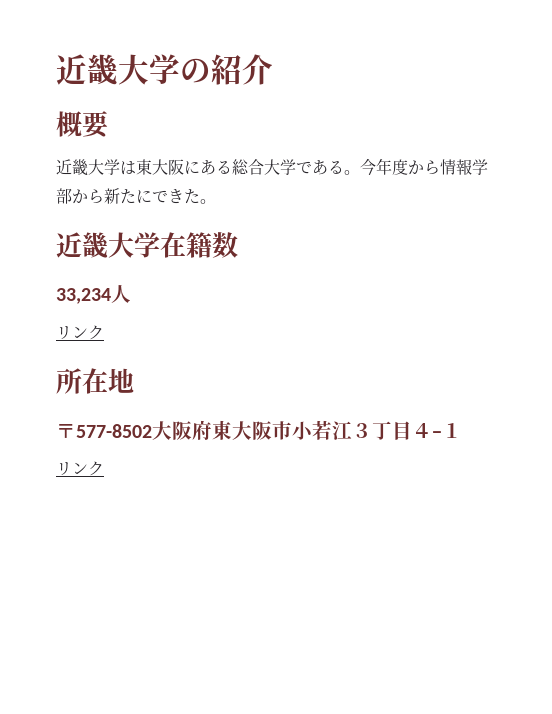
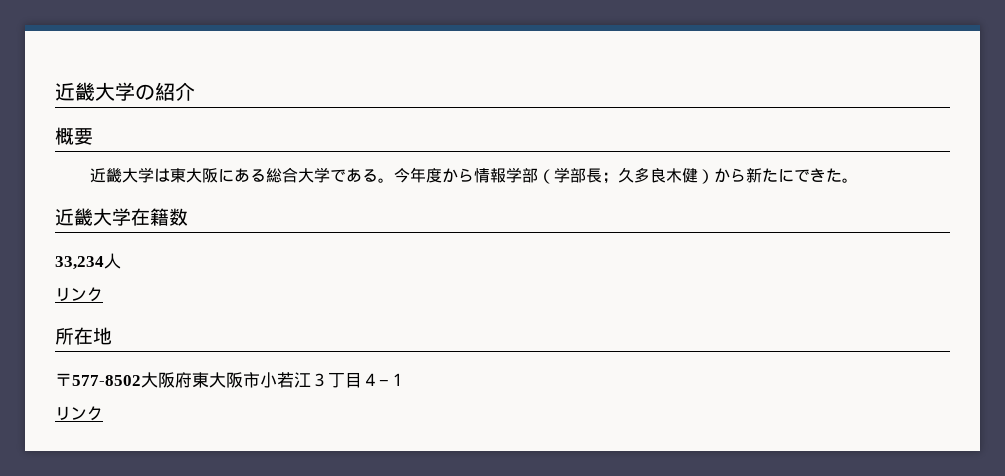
- 今年度から情報学部から新たにできた。
+ 今年度から情報学部（学部長；久多良木健）から新たにできた。

